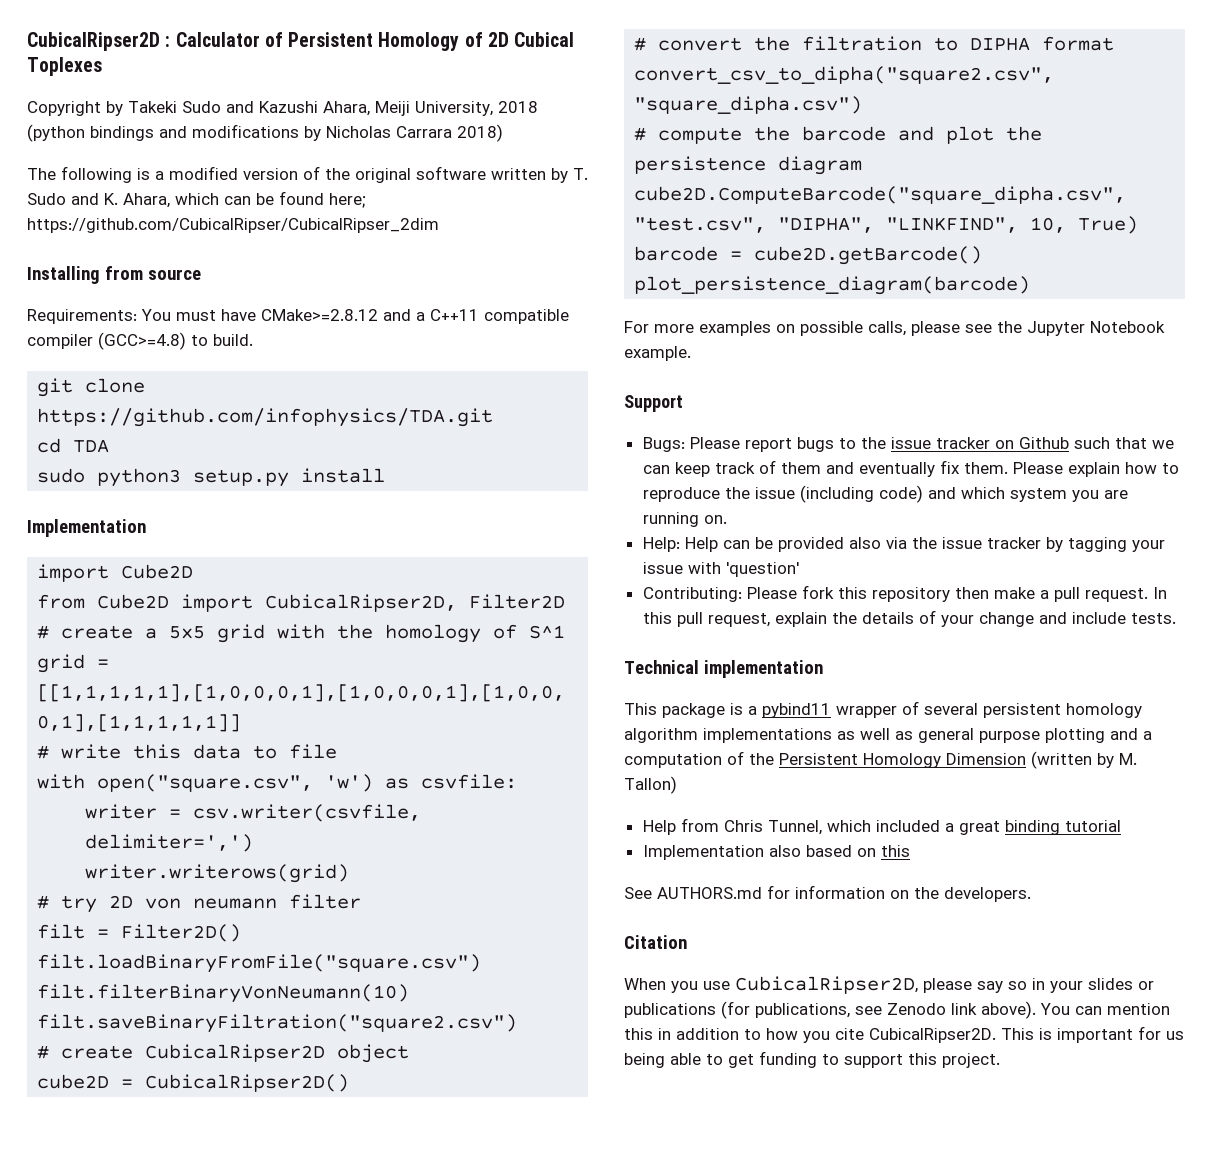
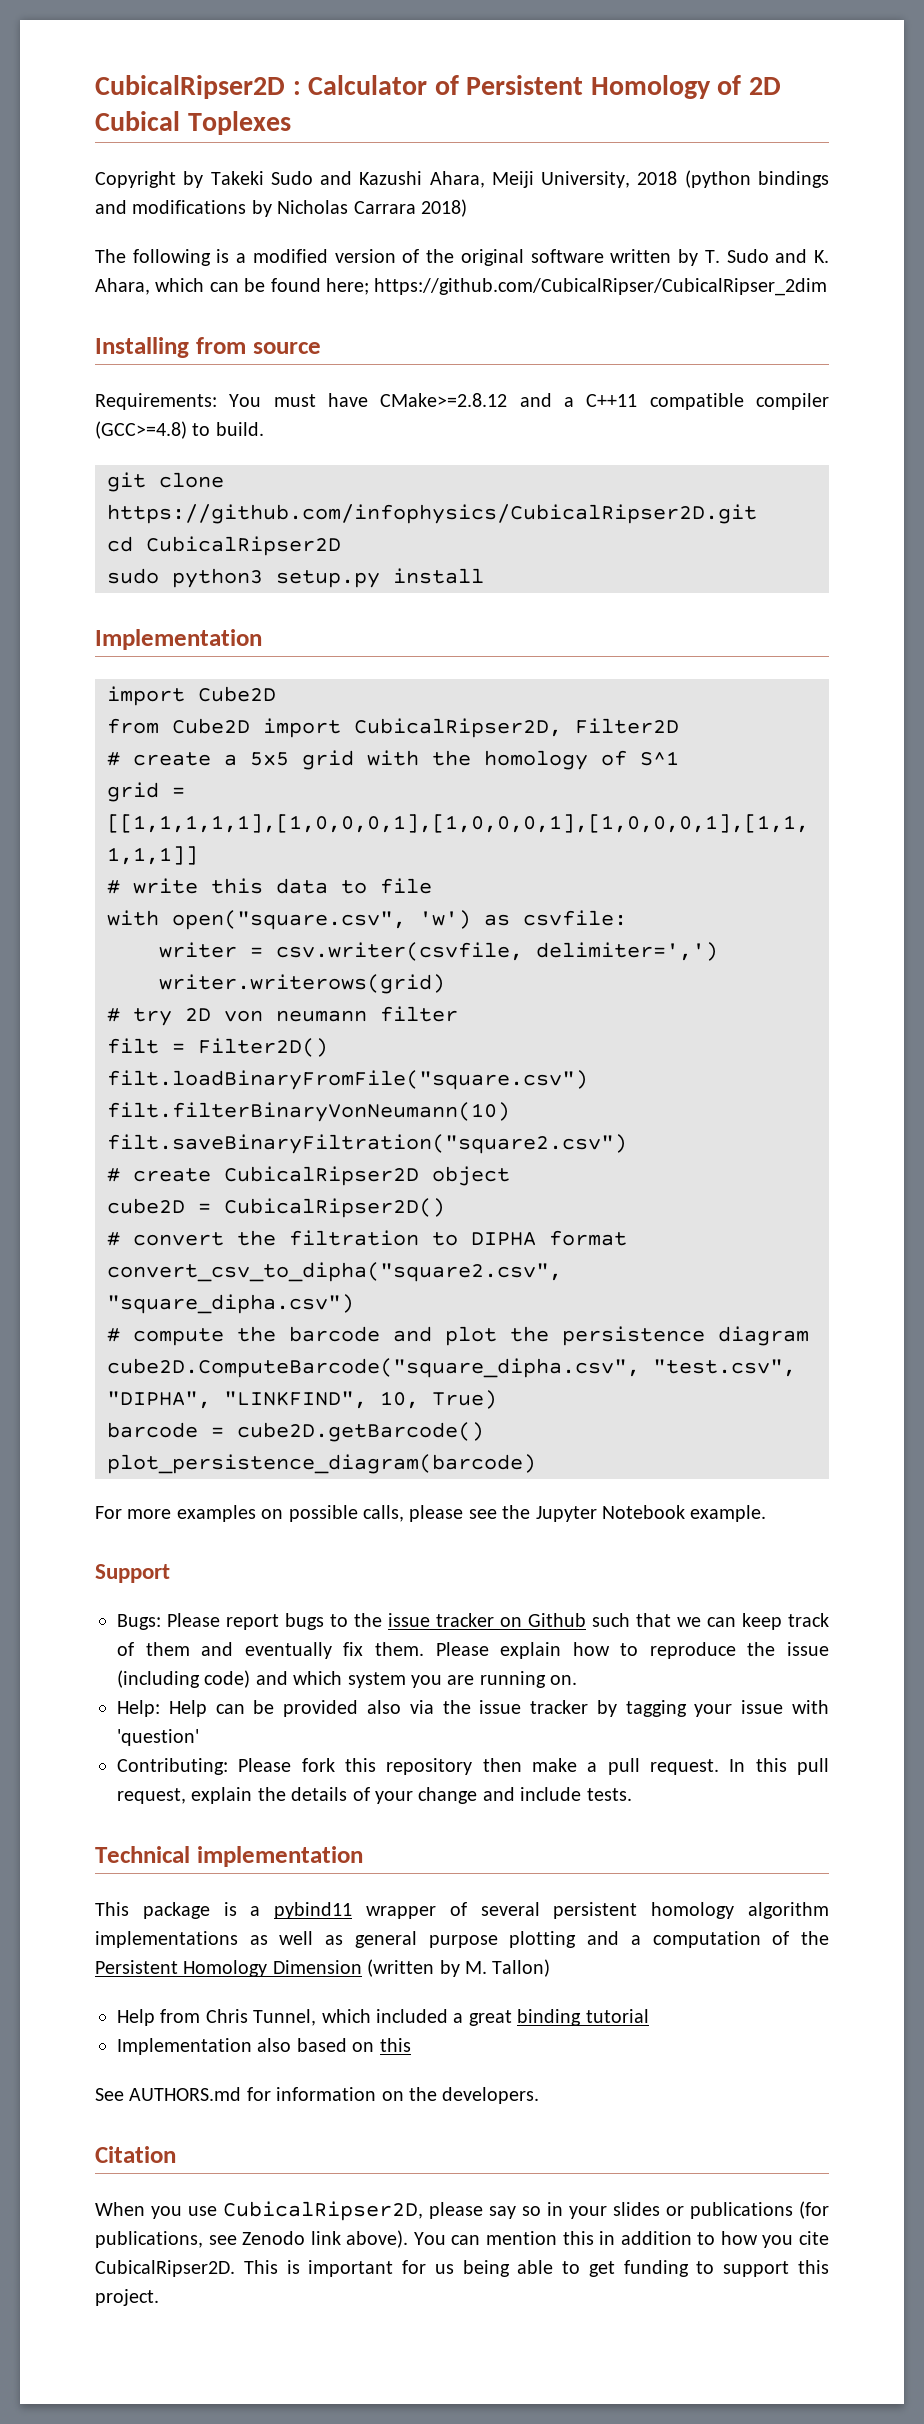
- git clone https://github.com/infophysics/TDA.git
+ git clone https://github.com/infophysics/CubicalRipser2D.git
- cd TDA
+ cd CubicalRipser2D

